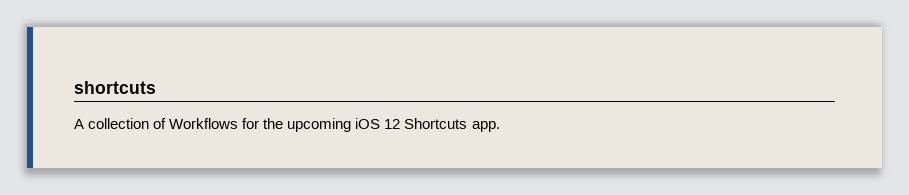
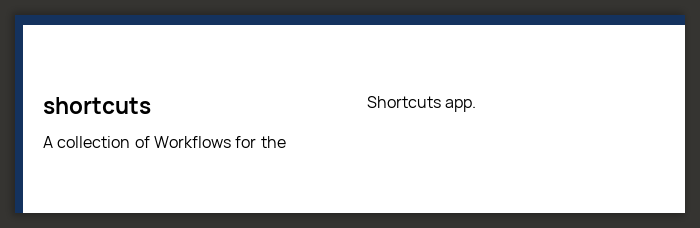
- A collection of Workflows for the upcoming iOS 12 Shortcuts app.
+ A collection of Workflows for the Shortcuts app.

